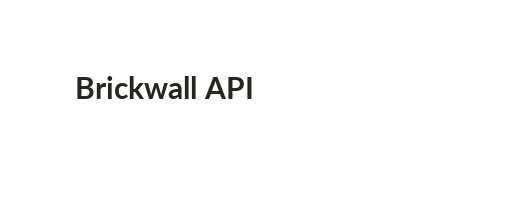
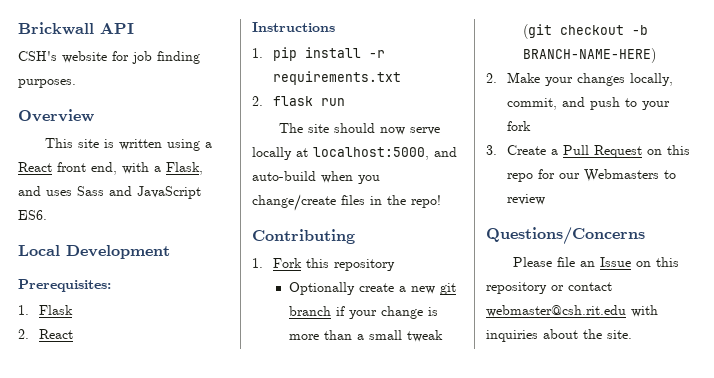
+ CSH's website for job finding purposes.
+ Overview
+ This site is written using a React front end, with a Flask, and uses Sass and JavaScript ES6.
+ Local Development
+ Prerequisites:
+ 1. Flask
+ 2. React
+ Instructions
+ 1. pip install -r requirements.txt
+ 2. flask run
+ The site should now serve locally at localhost:5000, and auto-build when you change/create files in the repo!
+ Contributing
+ 1. Fork this repository
+ Optionally create a new git branch if your change is more than a small tweak (git checkout -b BRANCH-NAME-HERE)
+ 2. Make your changes locally, commit, and push to your fork
+ 3. Create a Pull Request on this repo for our Webmasters to review
+ Questions/Concerns
+ Please file an Issue on this repository or contact webmaster@csh.rit.edu with inquiries about the site.

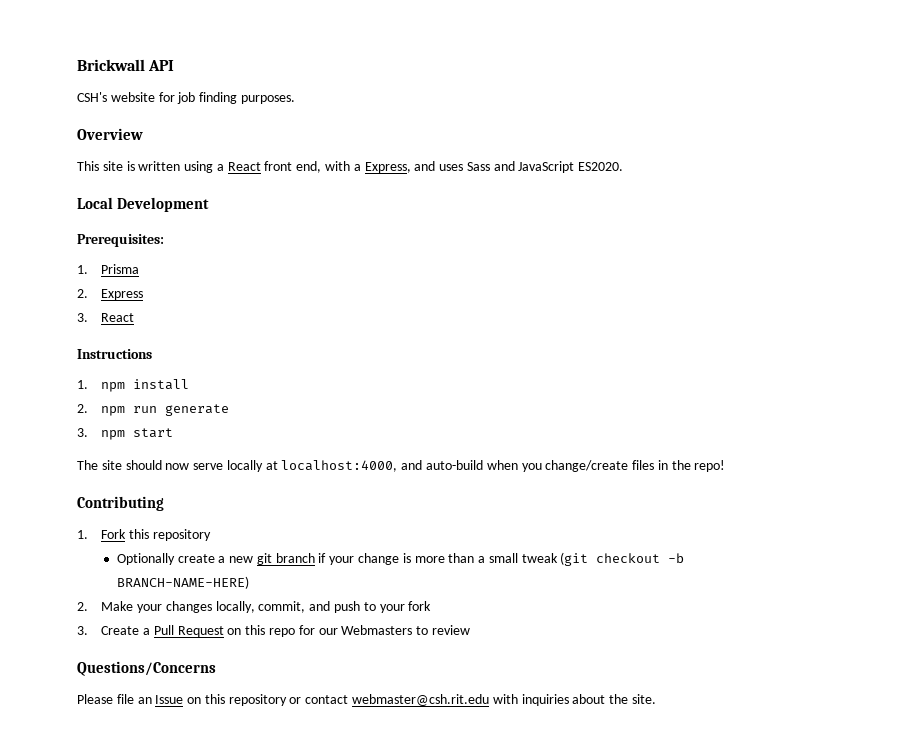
- This site is written using a React front end, with a Flask, and uses Sass and JavaScript ES6.
+ This site is written using a React front end, with a Express, and uses Sass and JavaScript ES2020.
- 1. Flask
- 2. React
+ 1. Prisma
+ 2. Express
+ 3. React
- 1. pip install -r requirements.txt
- 2. flask run
+ 1. npm install
+ 2. npm run generate
+ 3. npm start
- The site should now serve locally at localhost:5000, and auto-build when you change/create files in the repo!
+ The site should now serve locally at localhost:4000, and auto-build when you change/create files in the repo!

